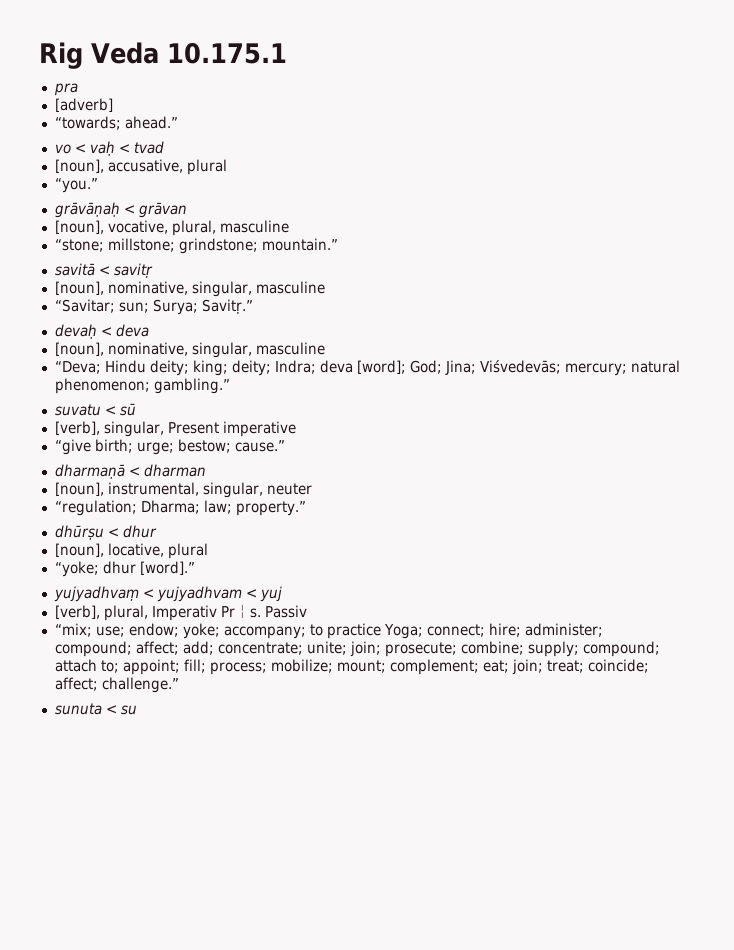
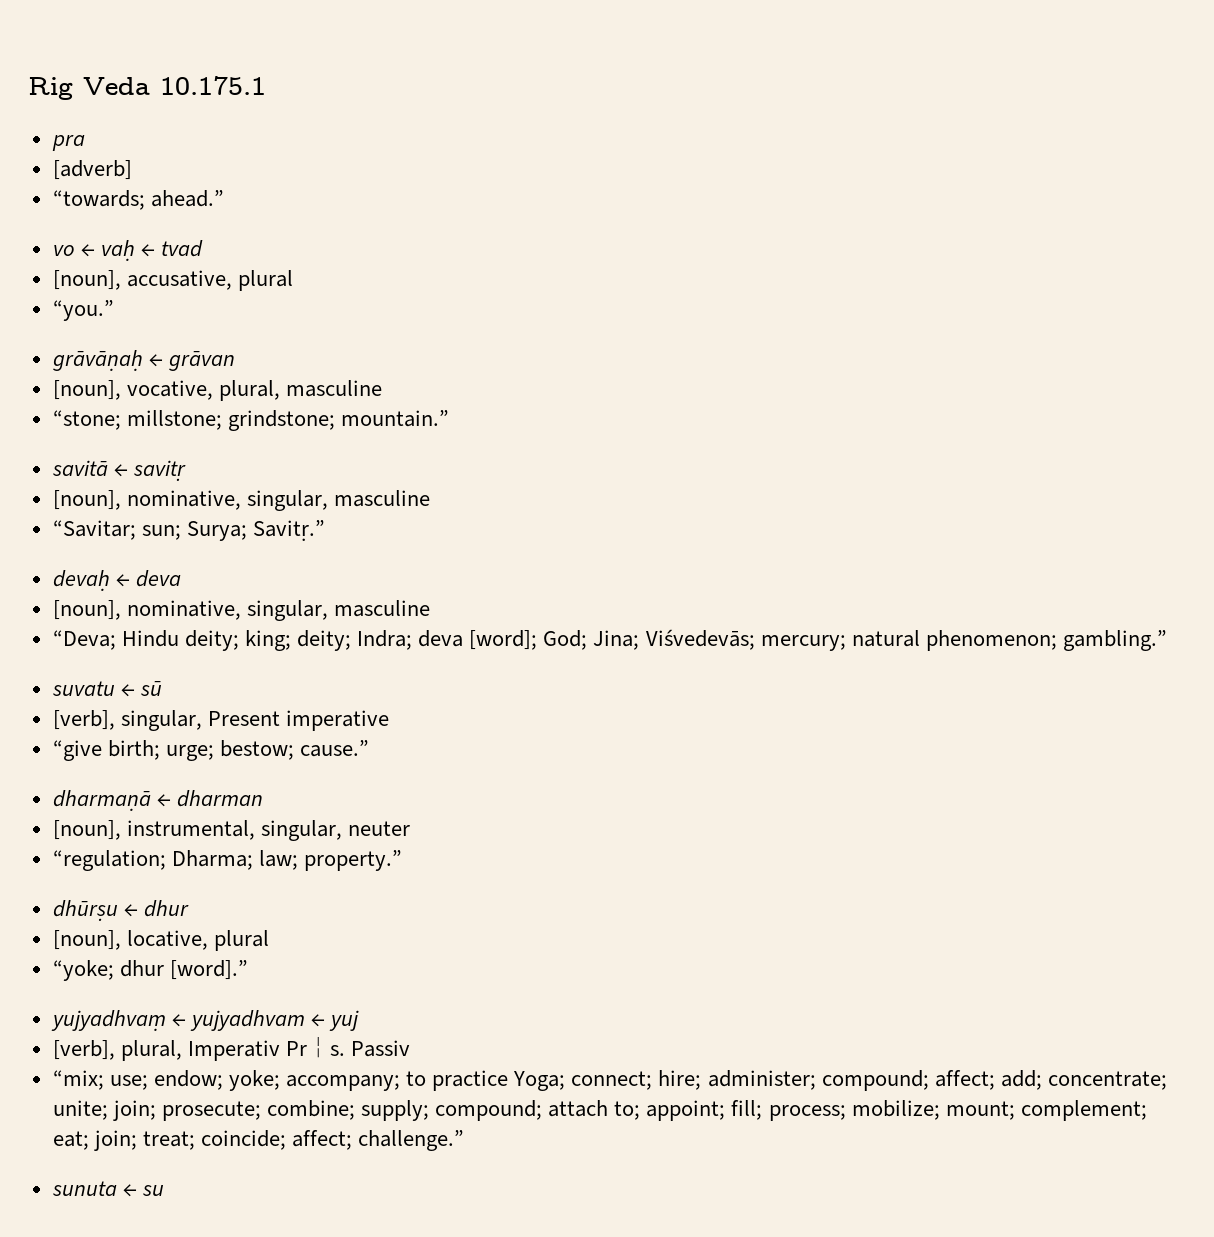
- vo < vaḥ < tvad
+ vo ← vaḥ ← tvad
- grāvāṇaḥ < grāvan
+ grāvāṇaḥ ← grāvan
- savitā < savitṛ
+ savitā ← savitṛ
- devaḥ < deva
+ devaḥ ← deva
- suvatu < sū
+ suvatu ← sū
- dharmaṇā < dharman
+ dharmaṇā ← dharman
- dhūrṣu < dhur
+ dhūrṣu ← dhur
- yujyadhvaṃ < yujyadhvam < yuj
+ yujyadhvaṃ ← yujyadhvam ← yuj
- sunuta < su
+ sunuta ← su

